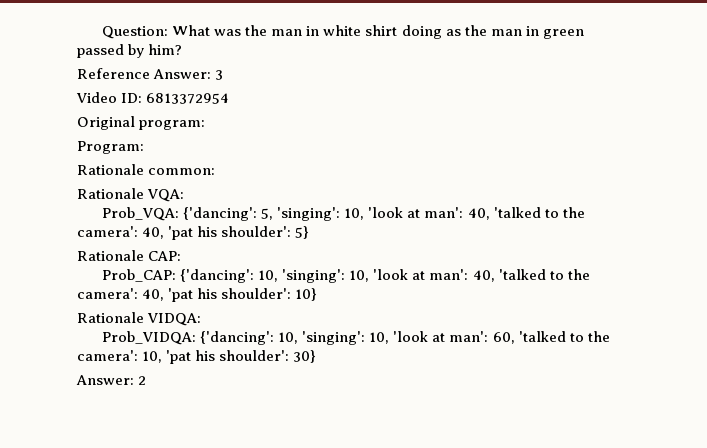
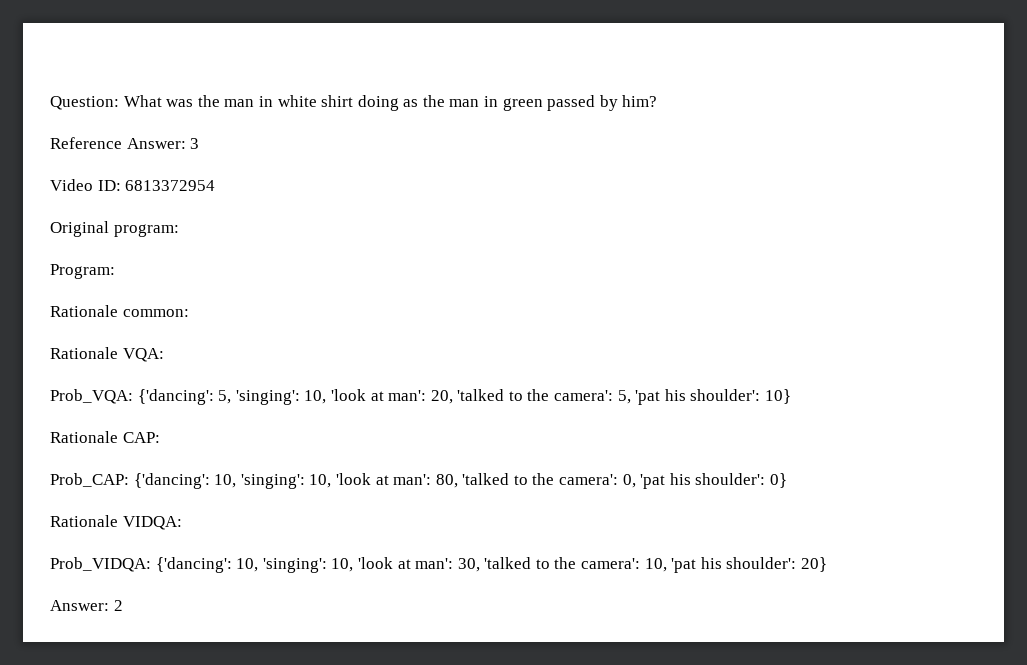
- Prob_VQA: {'dancing': 5, 'singing': 10, 'look at man': 40, 'talked to the camera': 40, 'pat his shoulder': 5}
+ Prob_VQA: {'dancing': 5, 'singing': 10, 'look at man': 20, 'talked to the camera': 5, 'pat his shoulder': 10}
- Prob_CAP: {'dancing': 10, 'singing': 10, 'look at man': 40, 'talked to the camera': 40, 'pat his shoulder': 10}
+ Prob_CAP: {'dancing': 10, 'singing': 10, 'look at man': 80, 'talked to the camera': 0, 'pat his shoulder': 0}
- Prob_VIDQA: {'dancing': 10, 'singing': 10, 'look at man': 60, 'talked to the camera': 10, 'pat his shoulder': 30}
+ Prob_VIDQA: {'dancing': 10, 'singing': 10, 'look at man': 30, 'talked to the camera': 10, 'pat his shoulder': 20}

